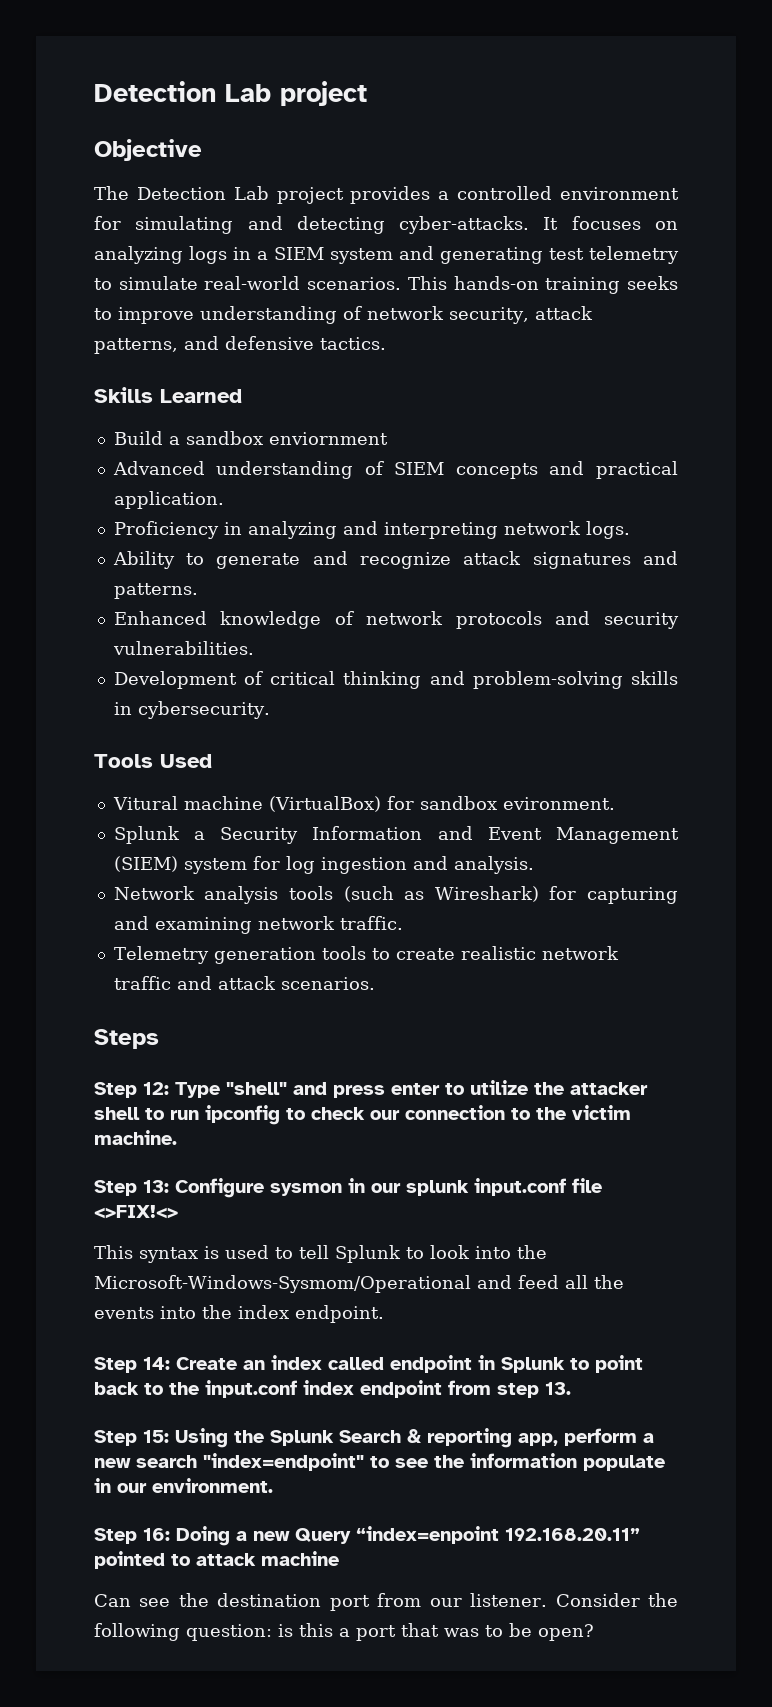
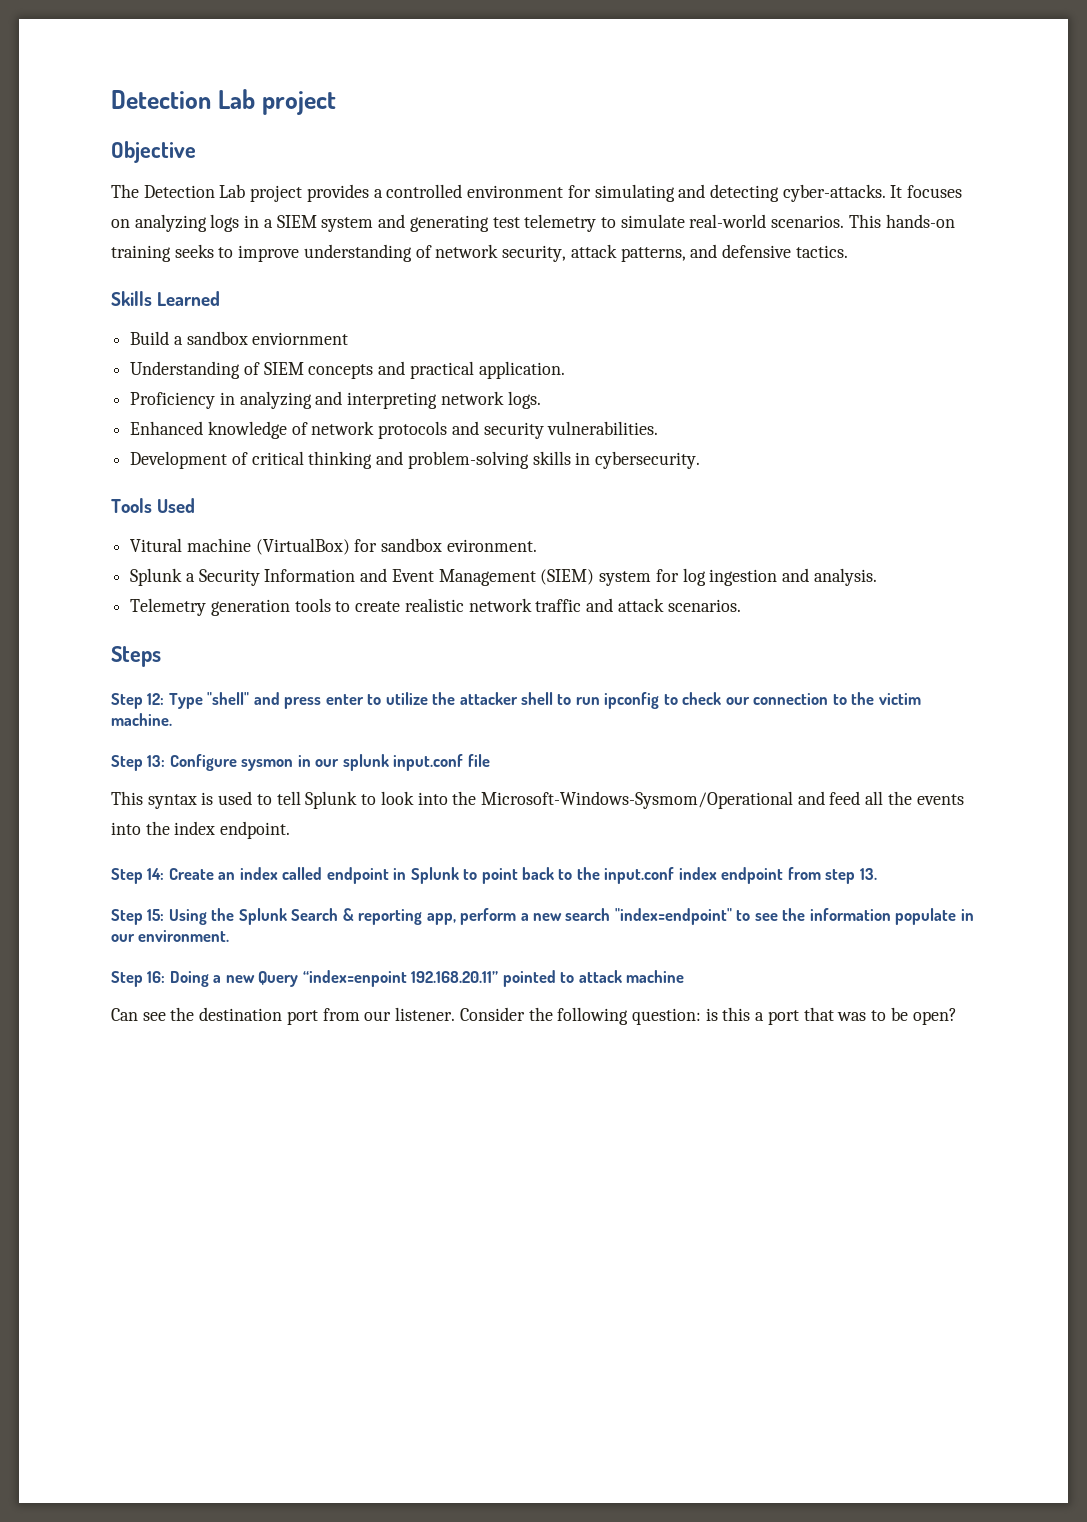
- Advanced understanding of SIEM concepts and practical application.
+ Understanding of SIEM concepts and practical application.
- Ability to generate and recognize attack signatures and patterns.
- Network analysis tools (such as Wireshark) for capturing and examining network traffic.
- Step 13: Configure sysmon in our splunk input.conf file <>FIX!<>
+ Step 13: Configure sysmon in our splunk input.conf file

